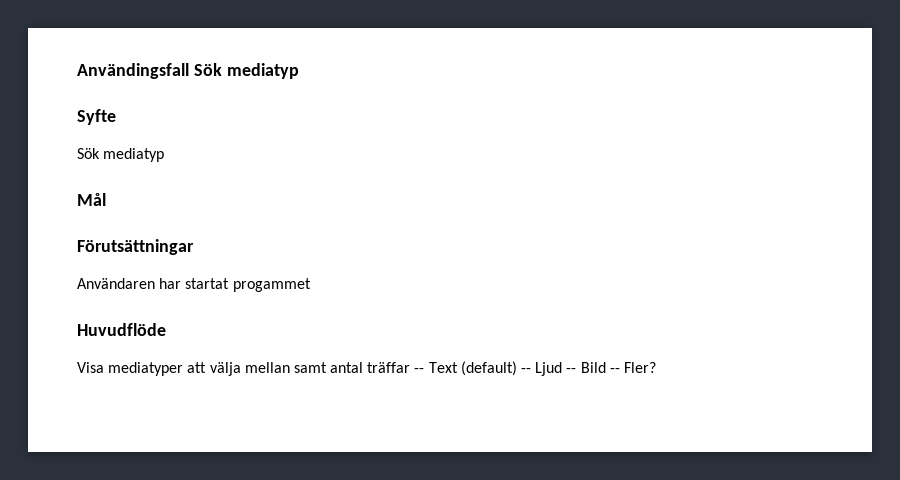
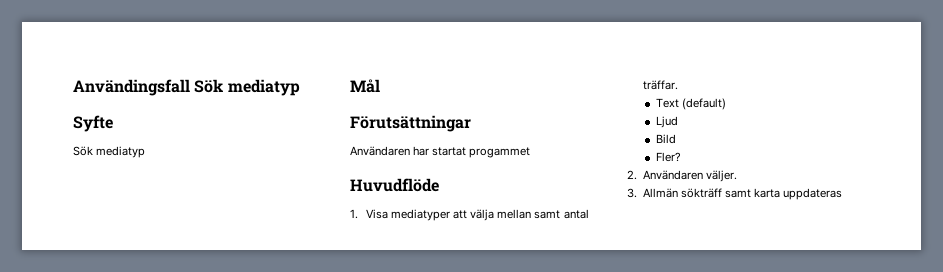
- Visa mediatyper att välja mellan samt antal träffar -- Text (default) -- Ljud -- Bild -- Fler?
+ 1. Visa mediatyper att välja mellan samt antal träffar.
+ Text (default)
+ Ljud
+ Bild
+ Fler?
+ 2. Användaren väljer.
+ 3. Allmän sökträff samt karta uppdateras

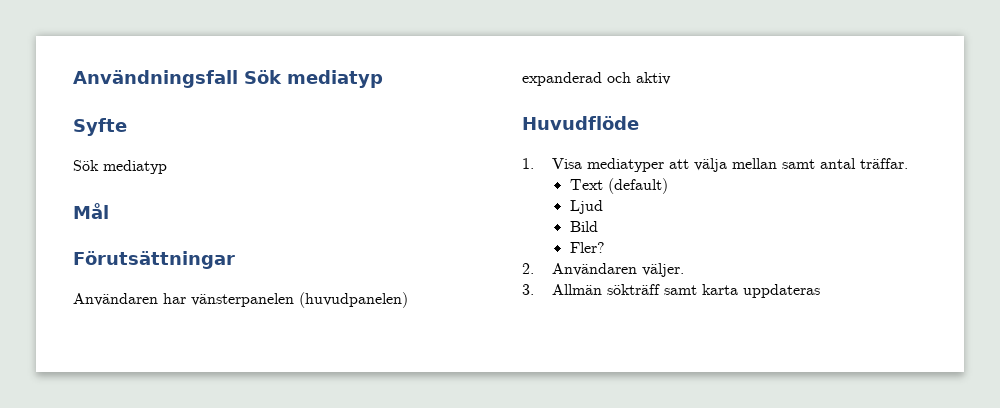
- Användingsfall Sök mediatyp
+ Användningsfall Sök mediatyp
- Användaren har startat progammet
+ Användaren har vänsterpanelen (huvudpanelen) expanderad och aktiv

